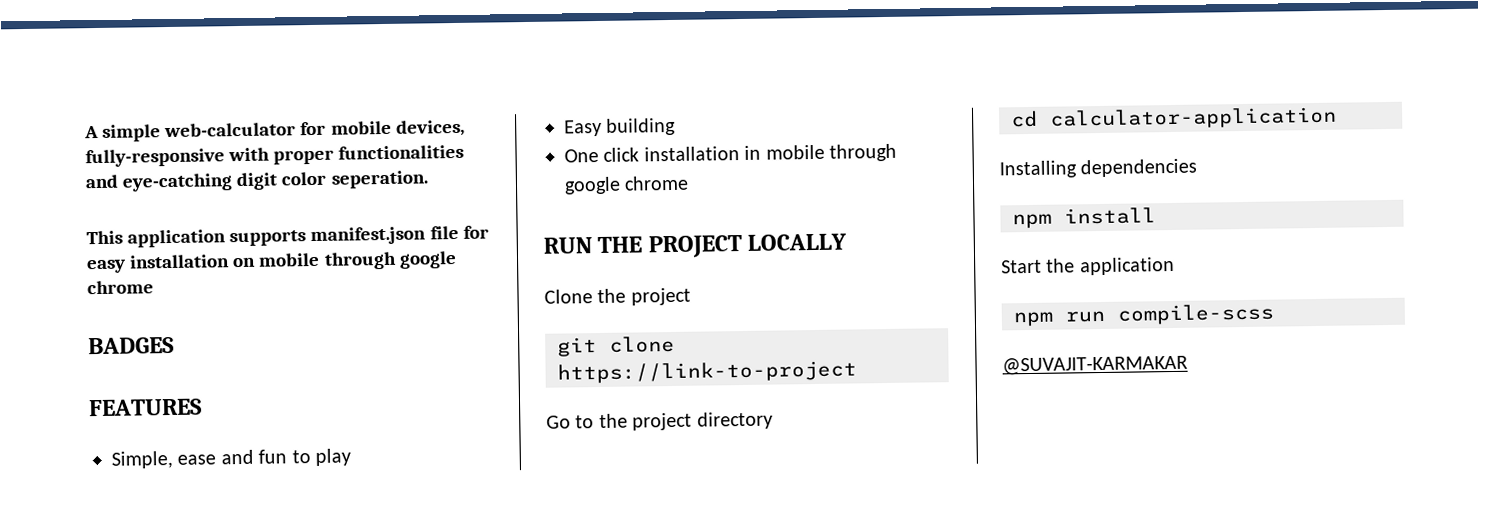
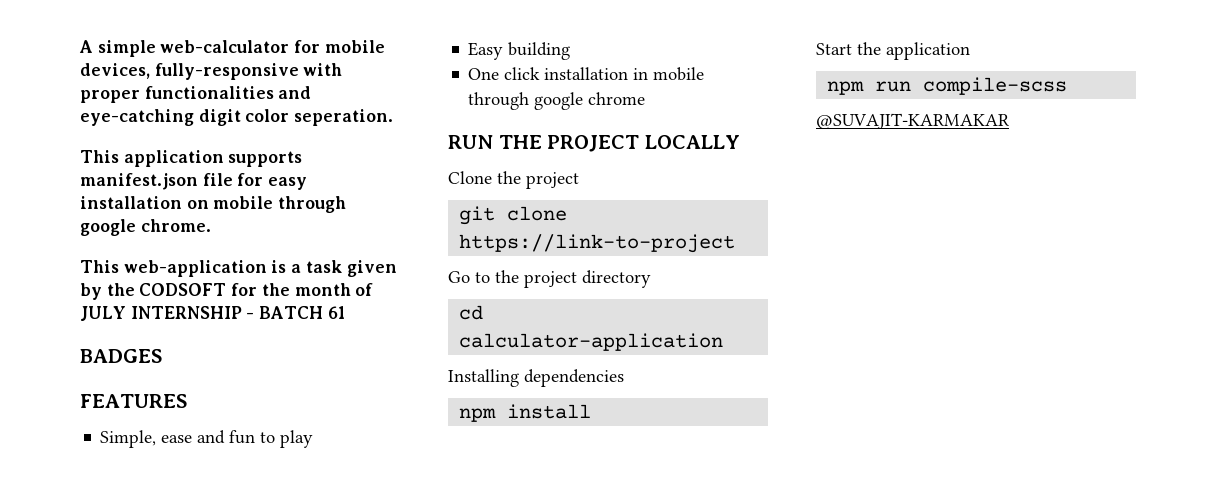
- This application supports manifest.json file for easy installation on mobile through google chrome
+ This application supports manifest.json file for easy installation on mobile through google chrome.
+ This web-application is a task given by the CODSOFT for the month of JULY INTERNSHIP - BATCH 61

